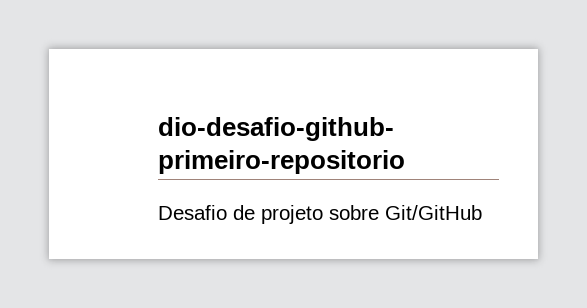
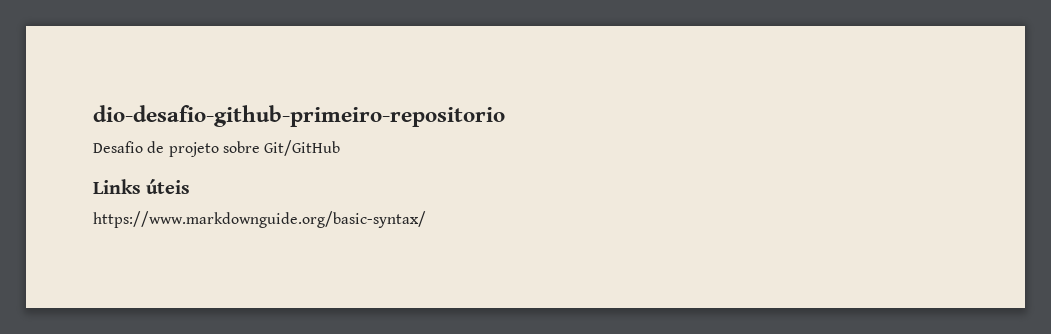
+ Links úteis
+ https://www.markdownguide.org/basic-syntax/

